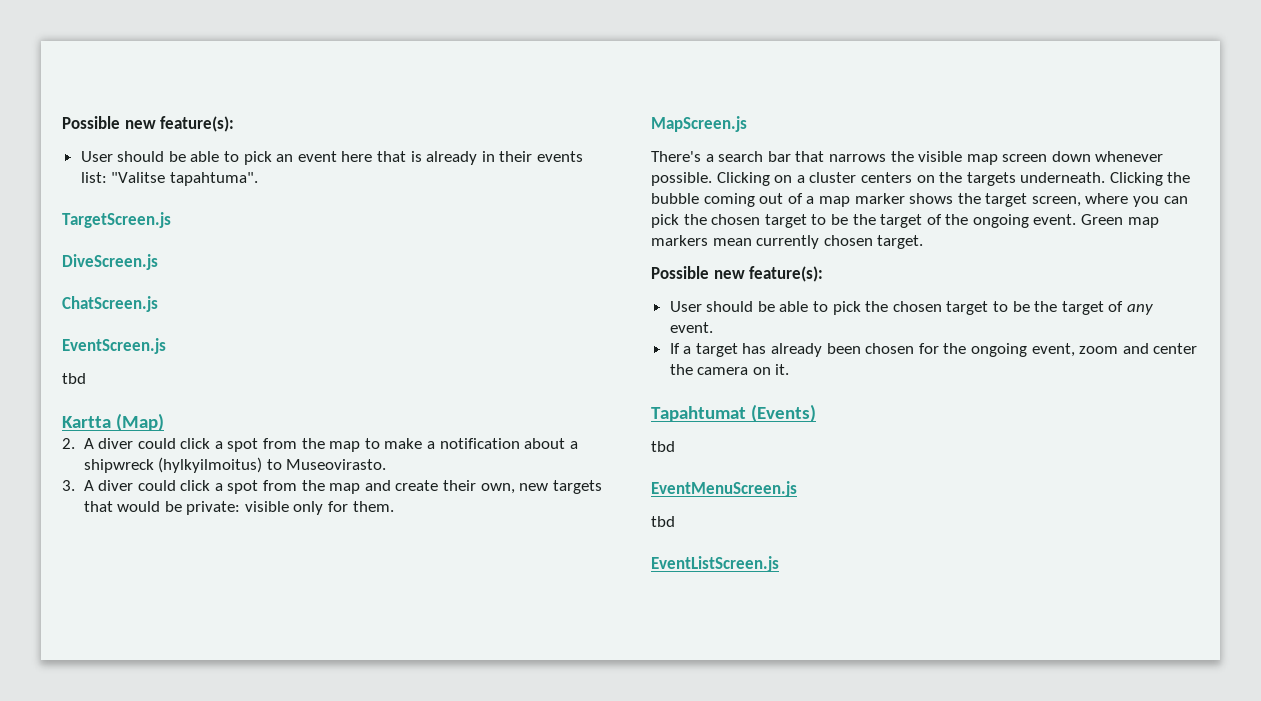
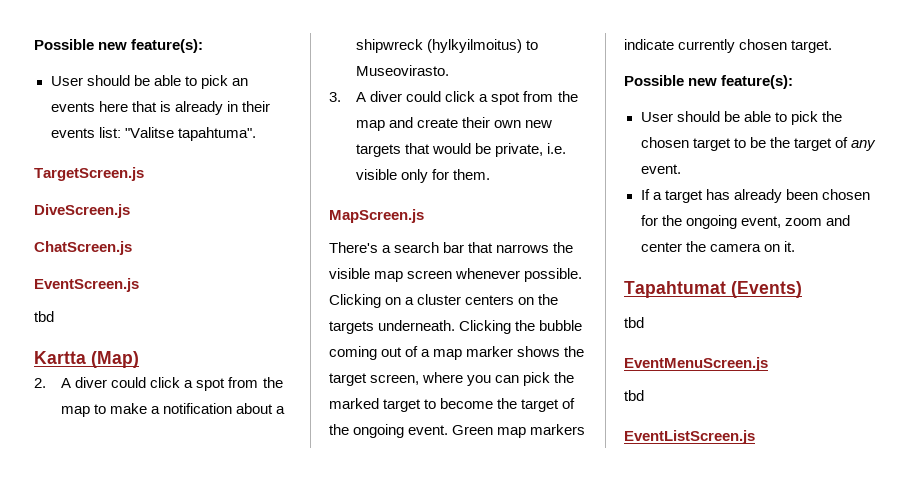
- User should be able to pick an event here that is already in their events list: "Valitse tapahtuma".
+ User should be able to pick an events here that is already in their events list: "Valitse tapahtuma".
- 3. A diver could click a spot from the map and create their own, new targets that would be private: visible only for them.
+ 3. A diver could click a spot from the map and create their own new targets that would be private, i.e. visible only for them.
- There's a search bar that narrows the visible map screen down whenever possible.
+ There's a search bar that narrows the visible map screen whenever possible.
- Clicking the bubble coming out of a map marker shows the target screen, where you can pick the chosen target to be the target of the ongoing event.
+ Clicking the bubble coming out of a map marker shows the target screen, where you can pick the marked target to become the target of the ongoing event.
- Green map markers mean currently chosen target.
+ Green map markers indicate currently chosen target.

